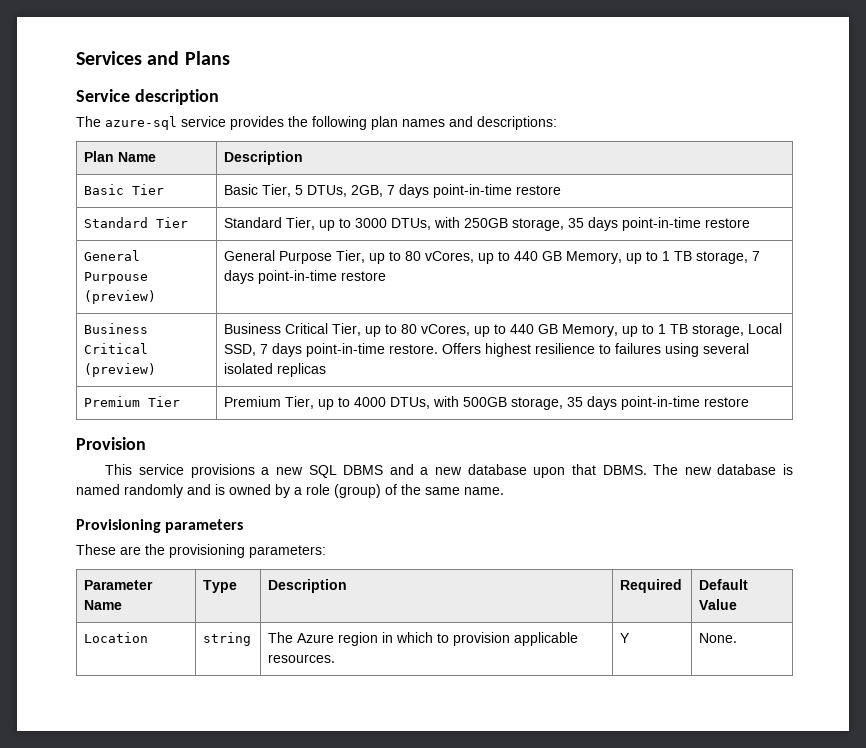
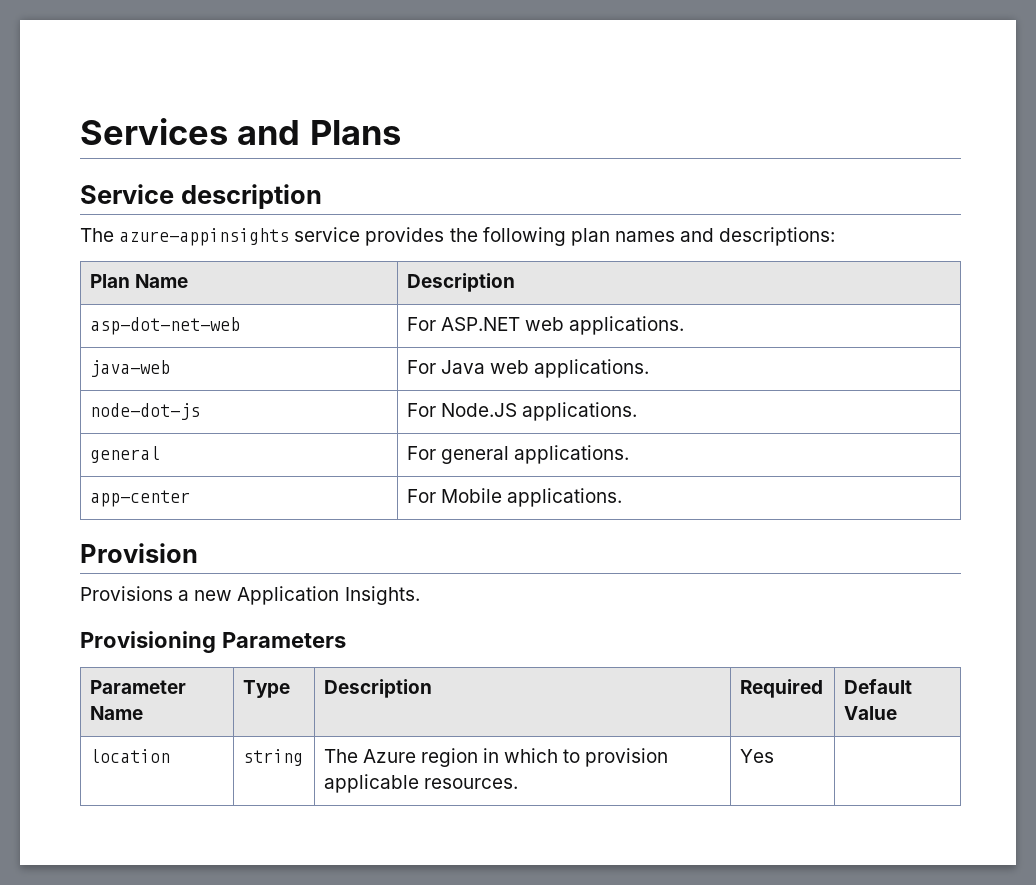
- The azure-sql service provides the following plan names and descriptions:
+ The azure-appinsights service provides the following plan names and descriptions:
- Basic Tier | Basic Tier, 5 DTUs, 2GB, 7 days point-in-time restore
- Standard Tier | Standard Tier, up to 3000 DTUs, with 250GB storage, 35 days point-in-time restore
- General Purpouse (preview) | General Purpose Tier, up to 80 vCores, up to 440 GB Memory, up to 1 TB storage, 7 days point-in-time restore
- Business Critical (preview) | Business Critical Tier, up to 80 vCores, up to 440 GB Memory, up to 1 TB storage, Local SSD, 7 days point-in-time restore. Offers highest resilience to failures using several isolated replicas
- Premium Tier | Premium Tier, up to 4000 DTUs, with 500GB storage, 35 days point-in-time restore
+ asp-dot-net-web | For ASP.NET web applications.
+ java-web | For Java web applications.
+ node-dot-js | For Node.JS applications.
+ general | For general applications.
+ app-center | For Mobile applications.
  Provision
- This service provisions a new SQL DBMS and a new database upon that DBMS. The new database is named randomly and is owned by a role (group) of the same name.
- Provisioning parameters
- These are the provisioning parameters:
+ Provisions a new Application Insights.
+ Provisioning Parameters
- Location | string | The Azure region in which to provision applicable resources. | Y | None.
+ location | string | The Azure region in which to provision applicable resources. | Yes |

